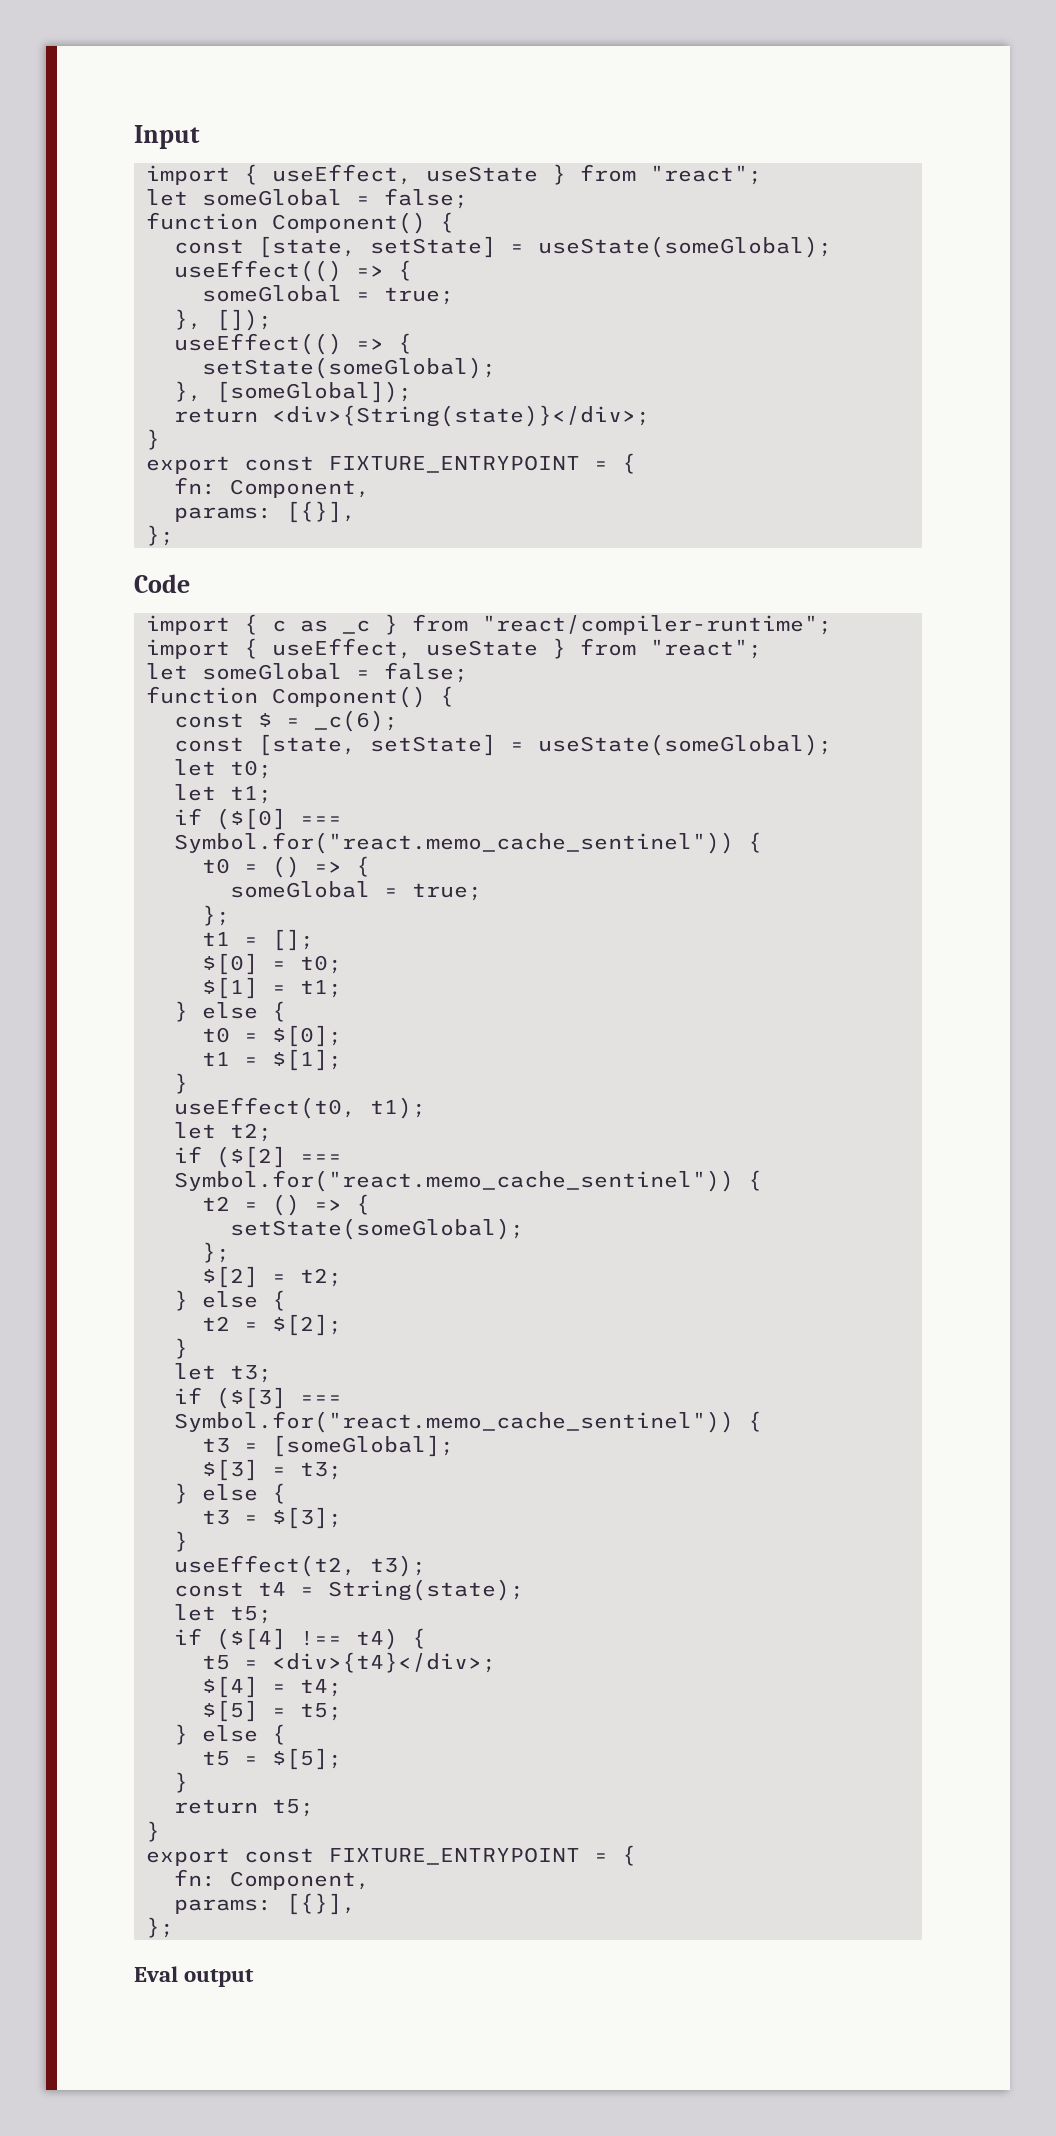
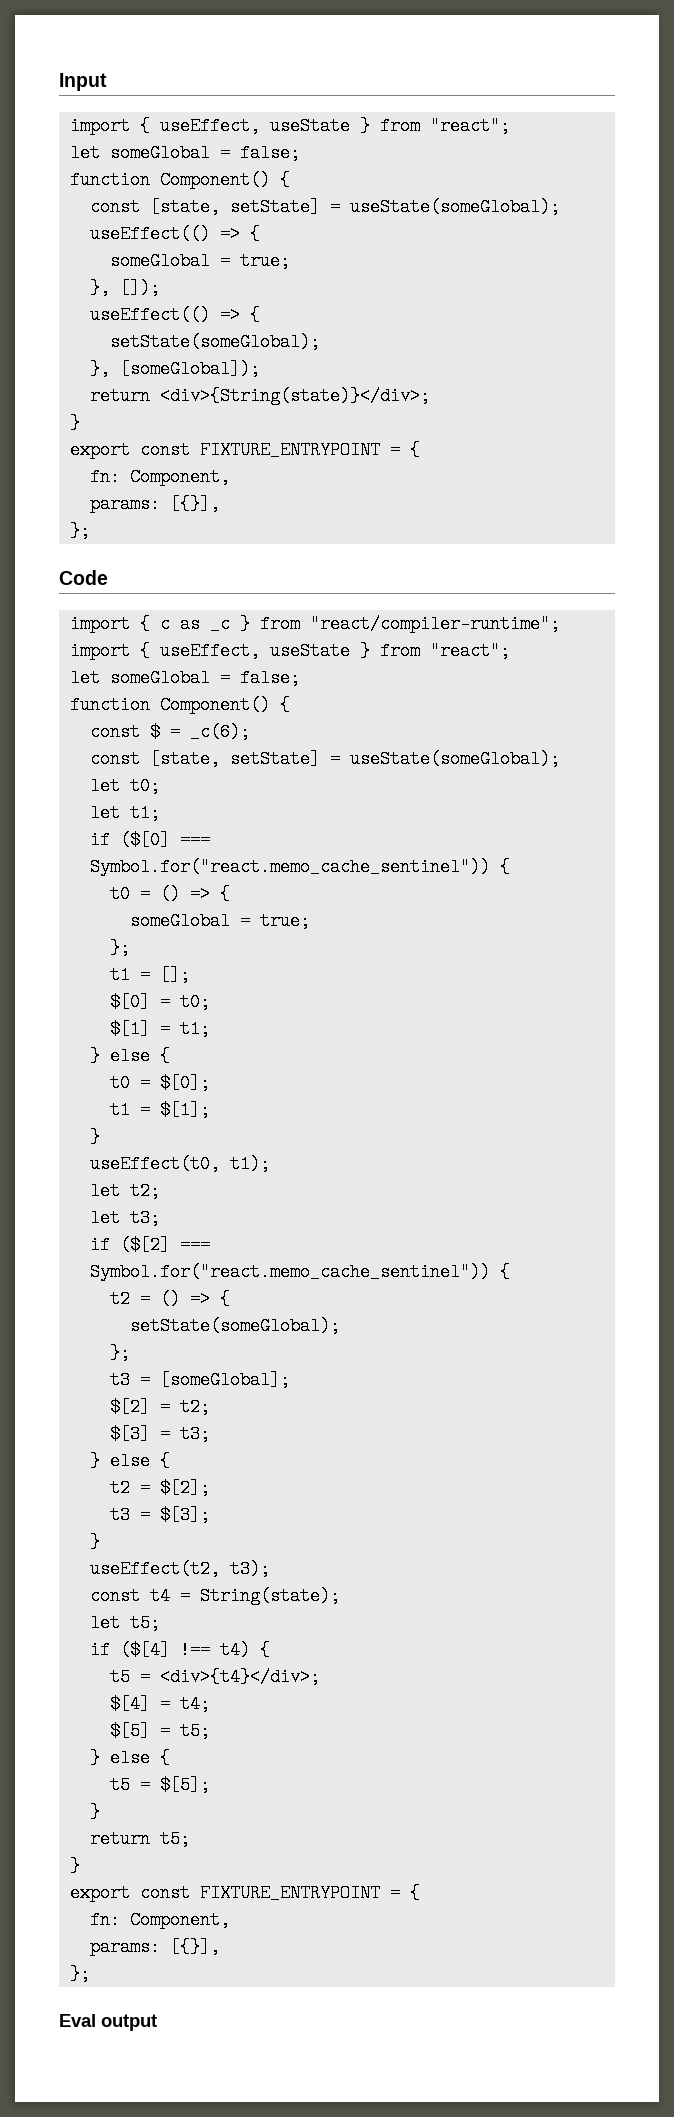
+ let t3;
+ t3 = [someGlobal];
+ $[3] = t3;
  t2 = $[2];
- }
- let t3;
- if ($[3] === Symbol.for("react.memo_cache_sentinel")) {
- t3 = [someGlobal];
- $[3] = t3;
- } else {

